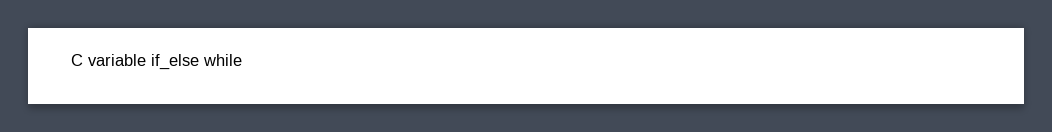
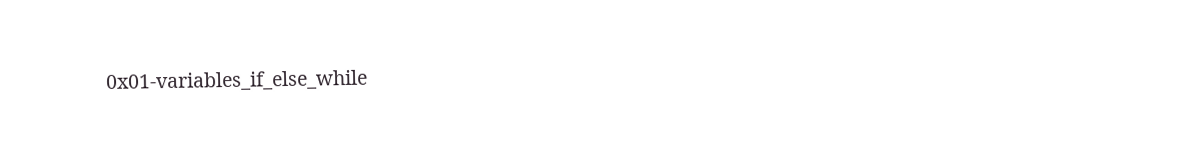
- C variable if_else while
+ 0x01-variables_if_else_while

